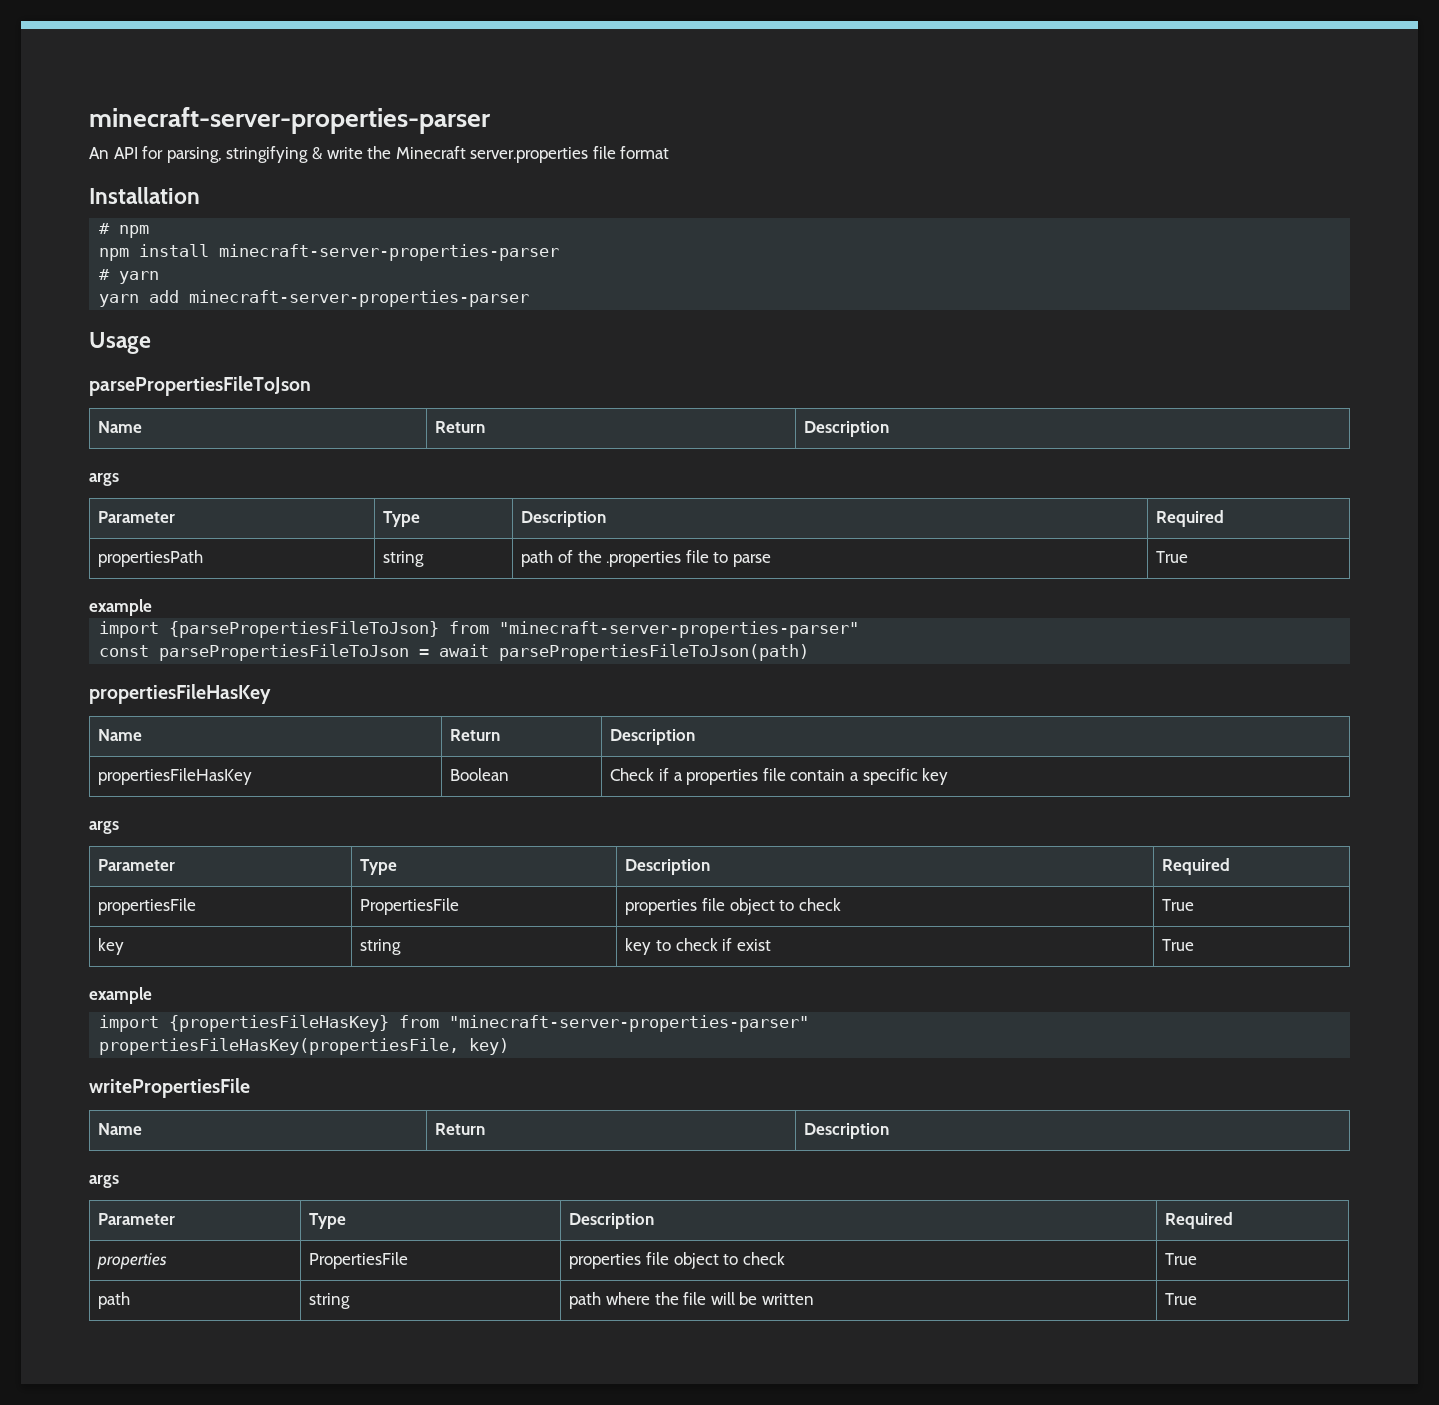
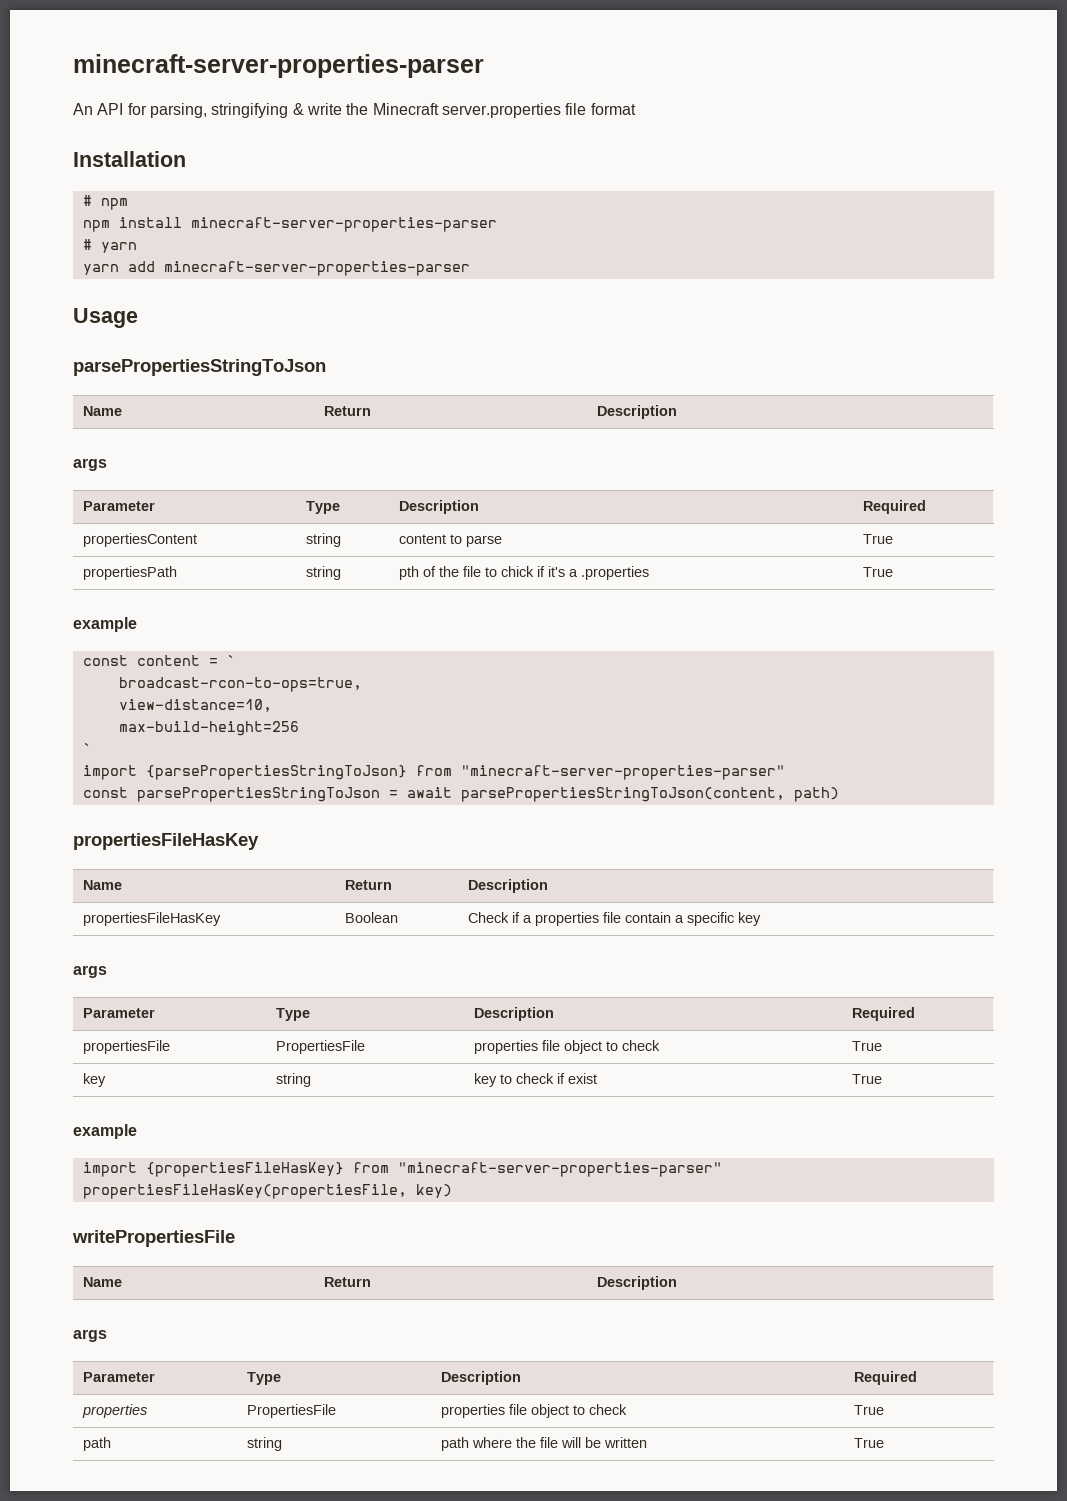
  Usage
- parsePropertiesFileToJson
+ parsePropertiesStringToJson
  Name | Return | Description
  args
  Parameter | Type | Description | Required
+ propertiesContent | string | content to parse | True
- propertiesPath | string | path of the .properties file to parse | True
+ propertiesPath | string | pth of the file to chick if it's a .properties | True
  example
- import {parsePropertiesFileToJson} from "minecraft-server-properties-parser"
+ const content = `
+ broadcast-rcon-to-ops=true,
+ view-distance=10,
+ max-build-height=256
+ `
+ import {parsePropertiesStringToJson} from "minecraft-server-properties-parser"
- const parsePropertiesFileToJson = await parsePropertiesFileToJson(path)
+ const parsePropertiesStringToJson = await parsePropertiesStringToJson(content, path)

